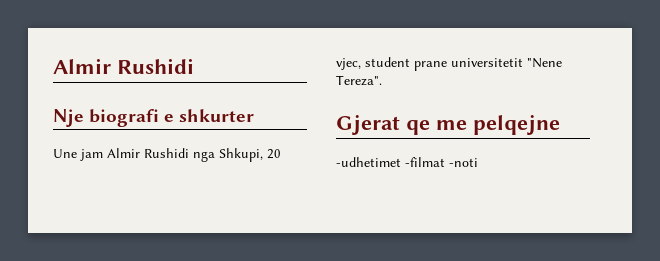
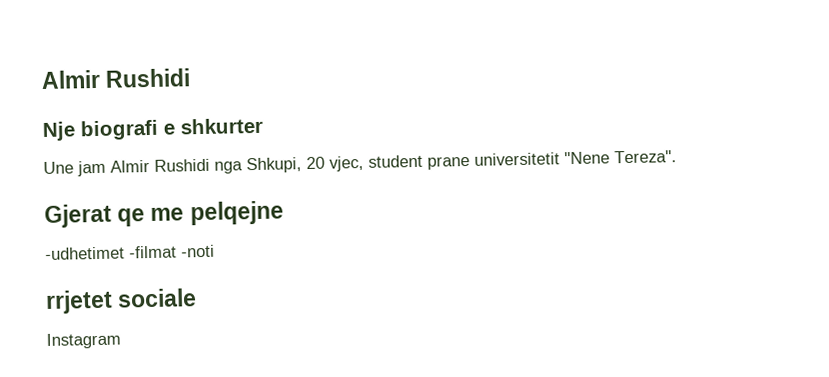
+ rrjetet sociale
+ Instagram

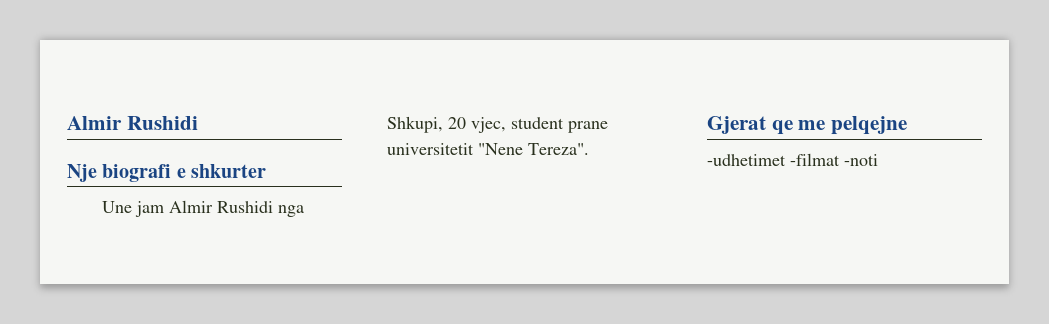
- rrjetet sociale
- Instagram

